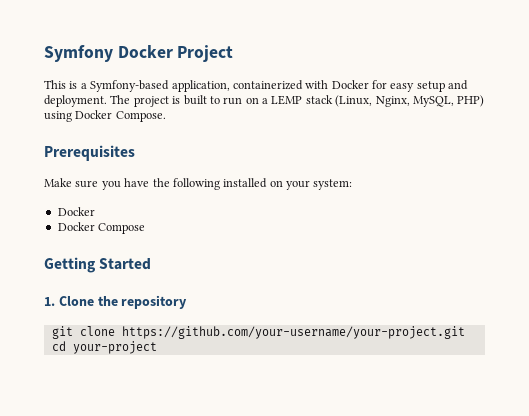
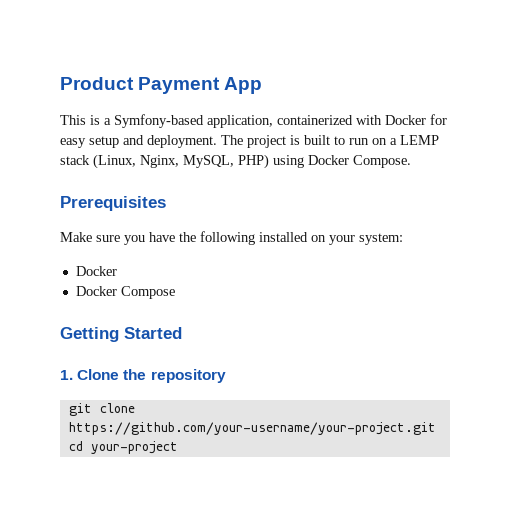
- Symfony Docker Project
+ Product Payment App

